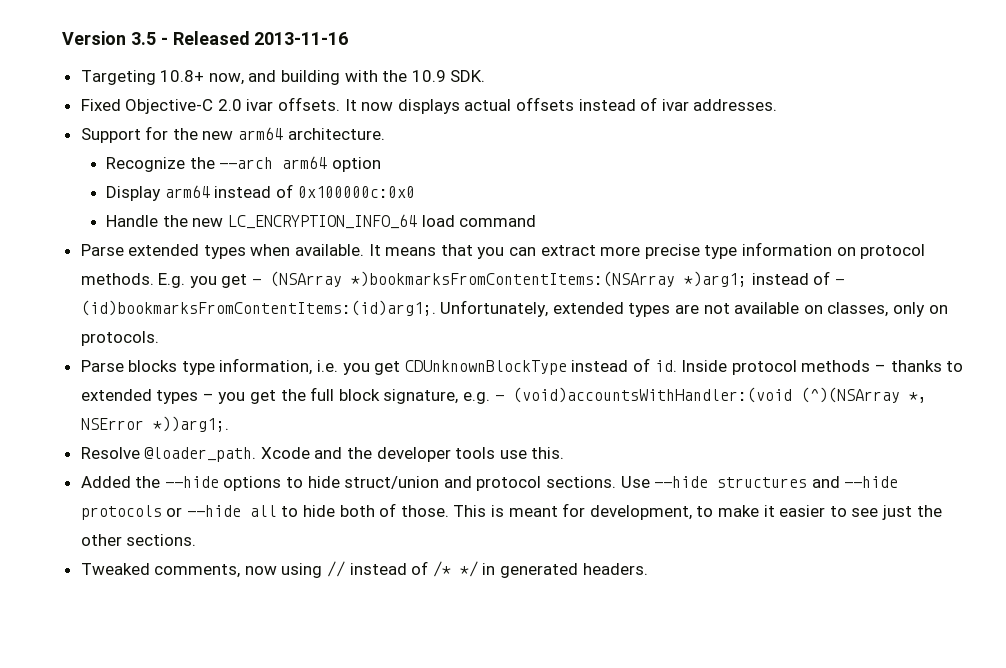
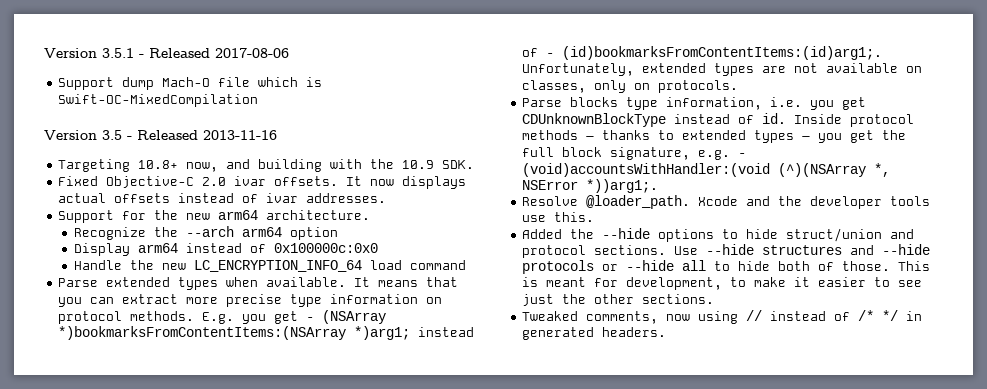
+ Version 3.5.1 - Released 2017-08-06
+ Support dump Mach-O file which is Swift-OC-MixedCompilation

